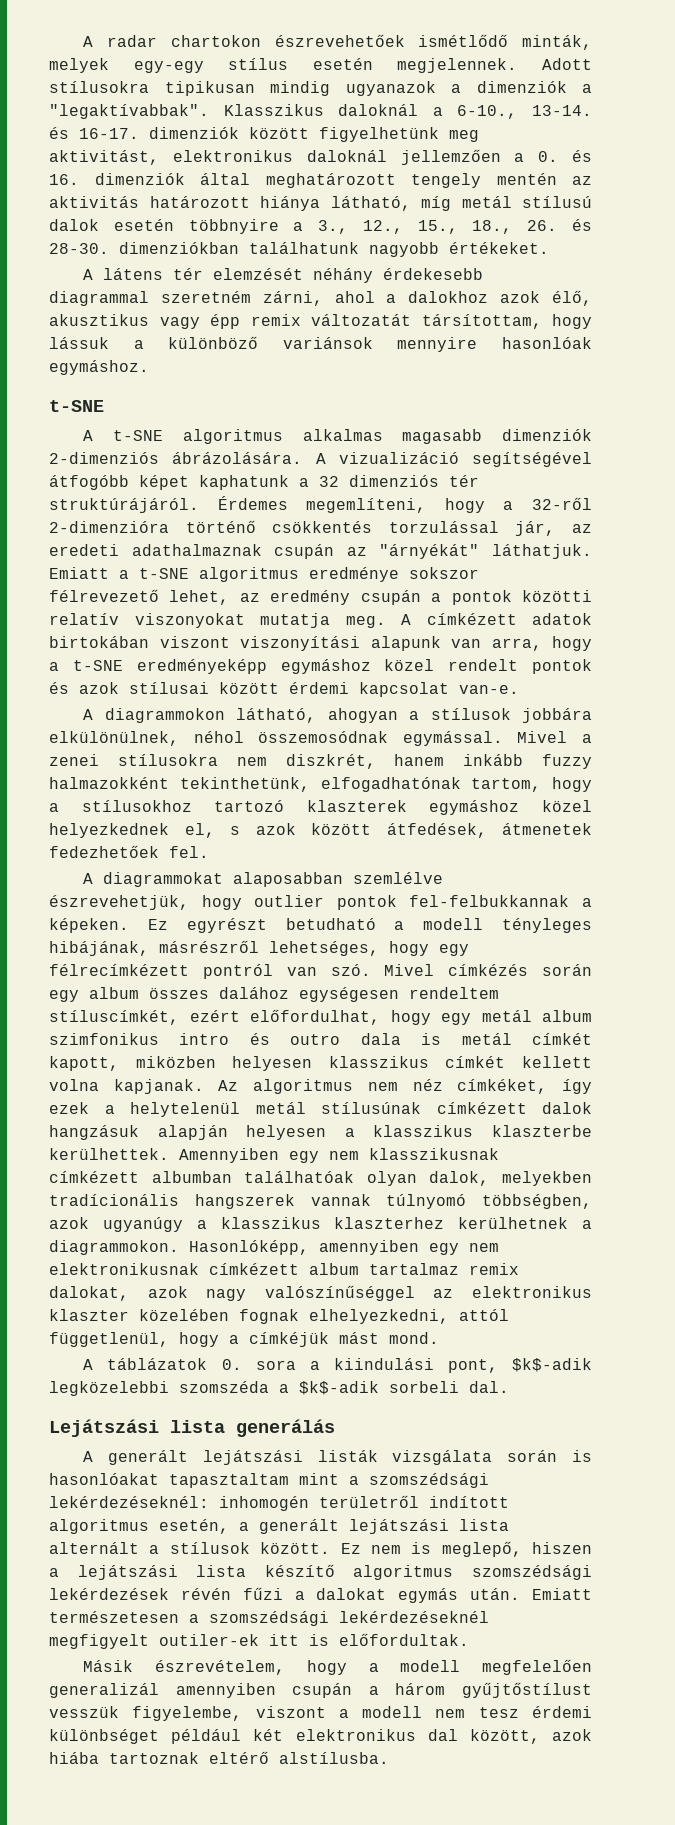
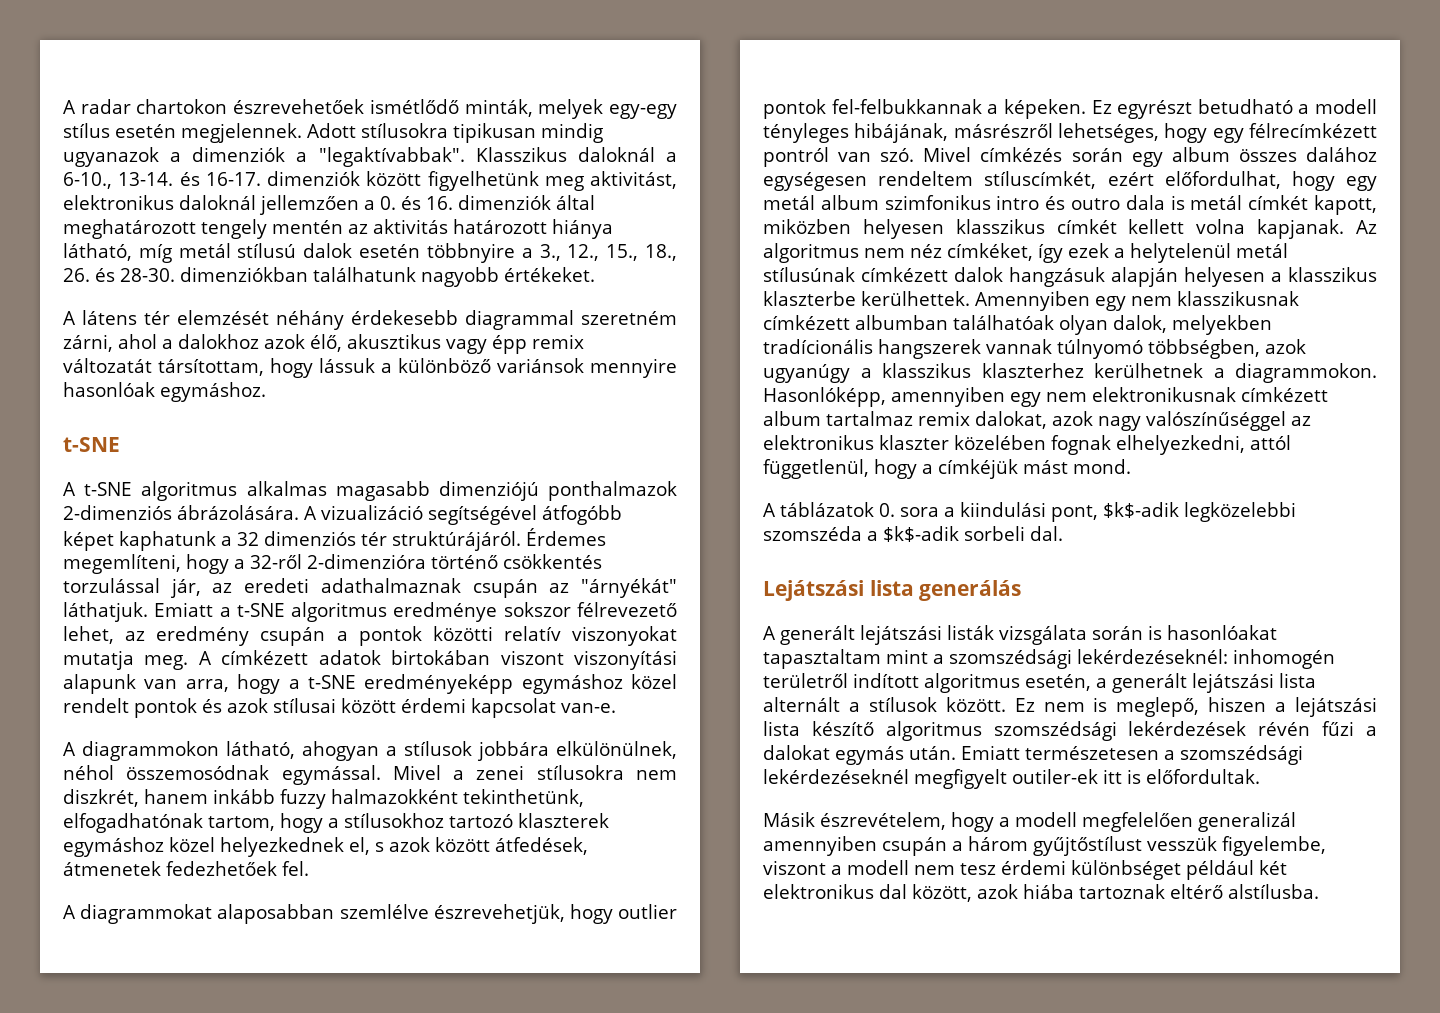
- A t-SNE algoritmus alkalmas magasabb dimenziók 2-dimenziós ábrázolására.
+ A t-SNE algoritmus alkalmas magasabb dimenziójú ponthalmazok 2-dimenziós ábrázolására.

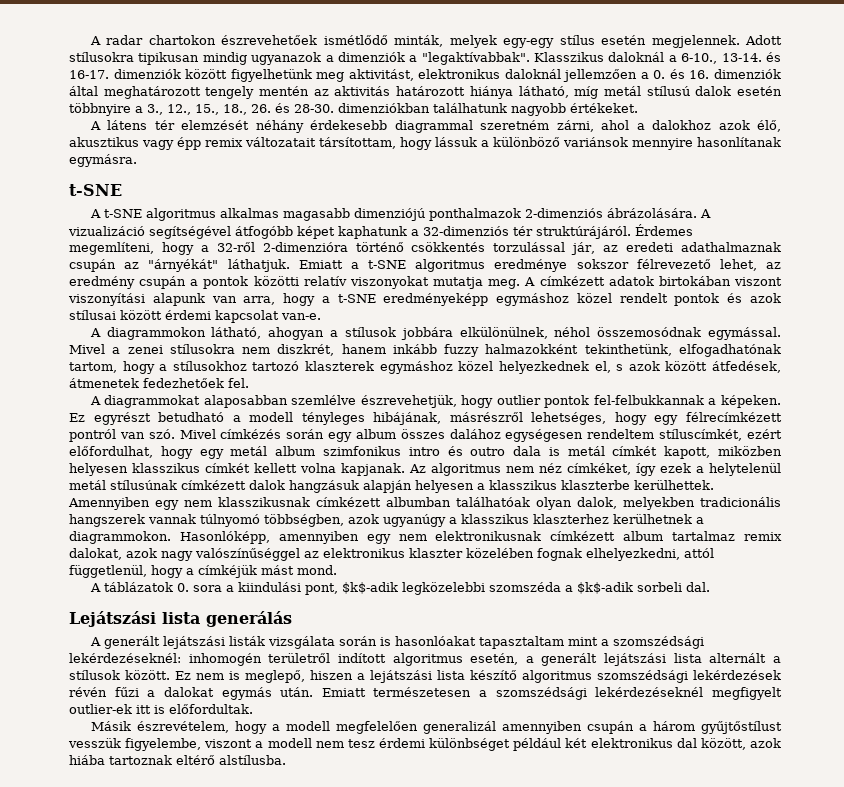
- A látens tér elemzését néhány érdekesebb diagrammal szeretném zárni, ahol a dalokhoz azok élő, akusztikus vagy épp remix változatát társítottam, hogy lássuk a különböző variánsok mennyire hasonlóak egymáshoz.
+ A látens tér elemzését néhány érdekesebb diagrammal szeretném zárni, ahol a dalokhoz azok élő, akusztikus vagy épp remix változatait társítottam, hogy lássuk a különböző variánsok mennyire hasonlítanak egymásra.
- A vizualizáció segítségével átfogóbb képet kaphatunk a 32 dimenziós tér struktúrájáról.
+ A vizualizáció segítségével átfogóbb képet kaphatunk a 32-dimenziós tér struktúrájáról.
- Amennyiben egy nem klasszikusnak címkézett albumban találhatóak olyan dalok, melyekben tradícionális hangszerek vannak túlnyomó többségben, azok ugyanúgy a klasszikus klaszterhez kerülhetnek a diagrammokon.
+ Amennyiben egy nem klasszikusnak címkézett albumban találhatóak olyan dalok, melyekben tradicionális hangszerek vannak túlnyomó többségben, azok ugyanúgy a klasszikus klaszterhez kerülhetnek a diagrammokon.
- Emiatt természetesen a szomszédsági lekérdezéseknél megfigyelt outiler-ek itt is előfordultak.
+ Emiatt természetesen a szomszédsági lekérdezéseknél megfigyelt outlier-ek itt is előfordultak.

